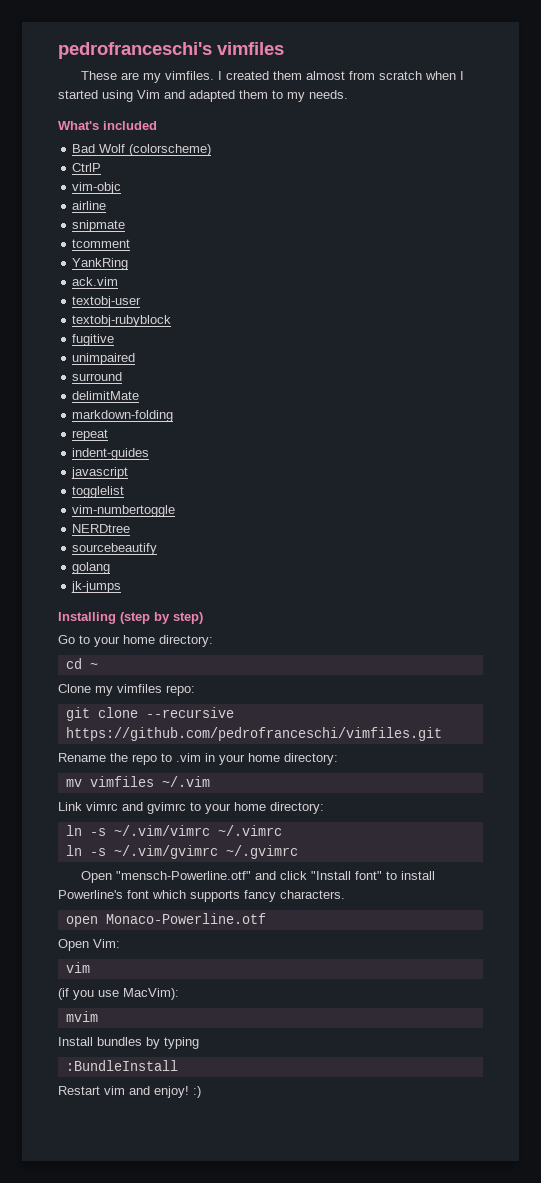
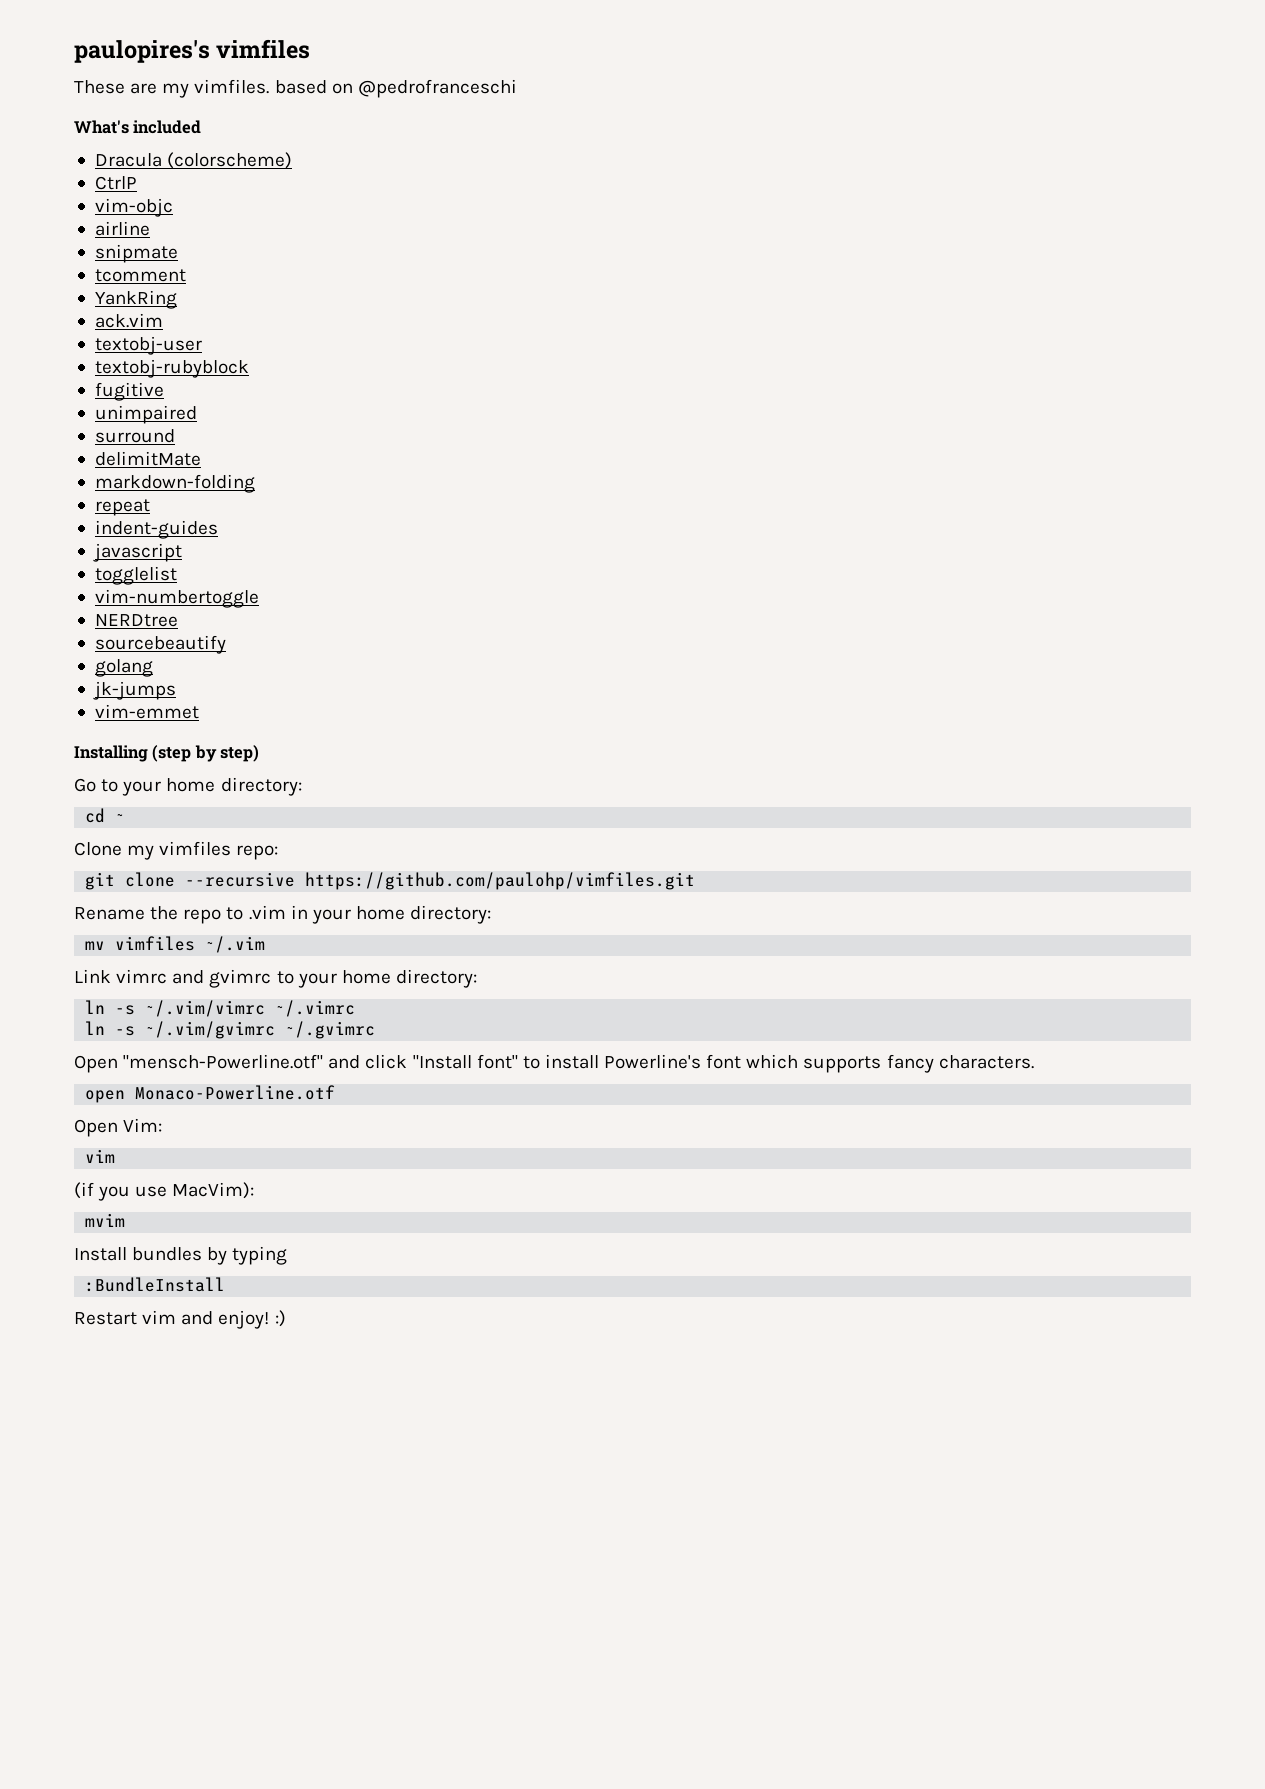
- pedrofranceschi's vimfiles
+ paulopires's vimfiles
- These are my vimfiles. I created them almost from scratch when I started using Vim and adapted them to my needs.
+ These are my vimfiles. based on @pedrofranceschi
- Bad Wolf (colorscheme)
+ Dracula (colorscheme)
+ vim-emmet
- git clone --recursive https://github.com/pedrofranceschi/vimfiles.git
+ git clone --recursive https://github.com/paulohp/vimfiles.git

